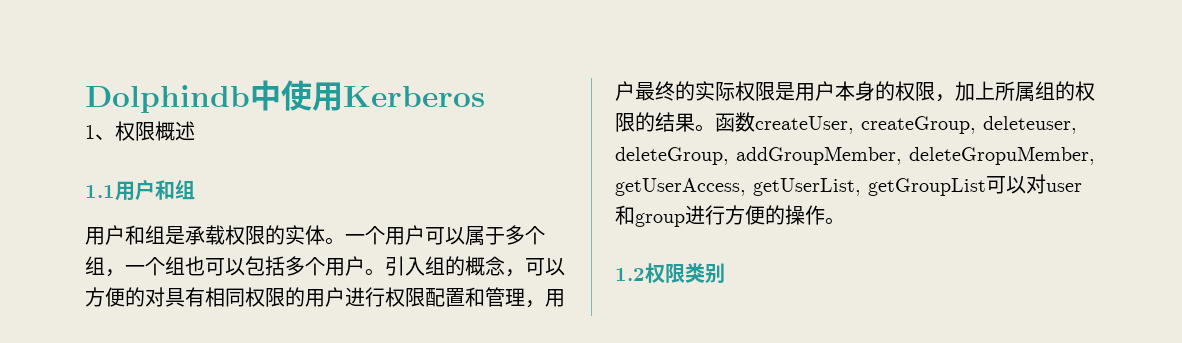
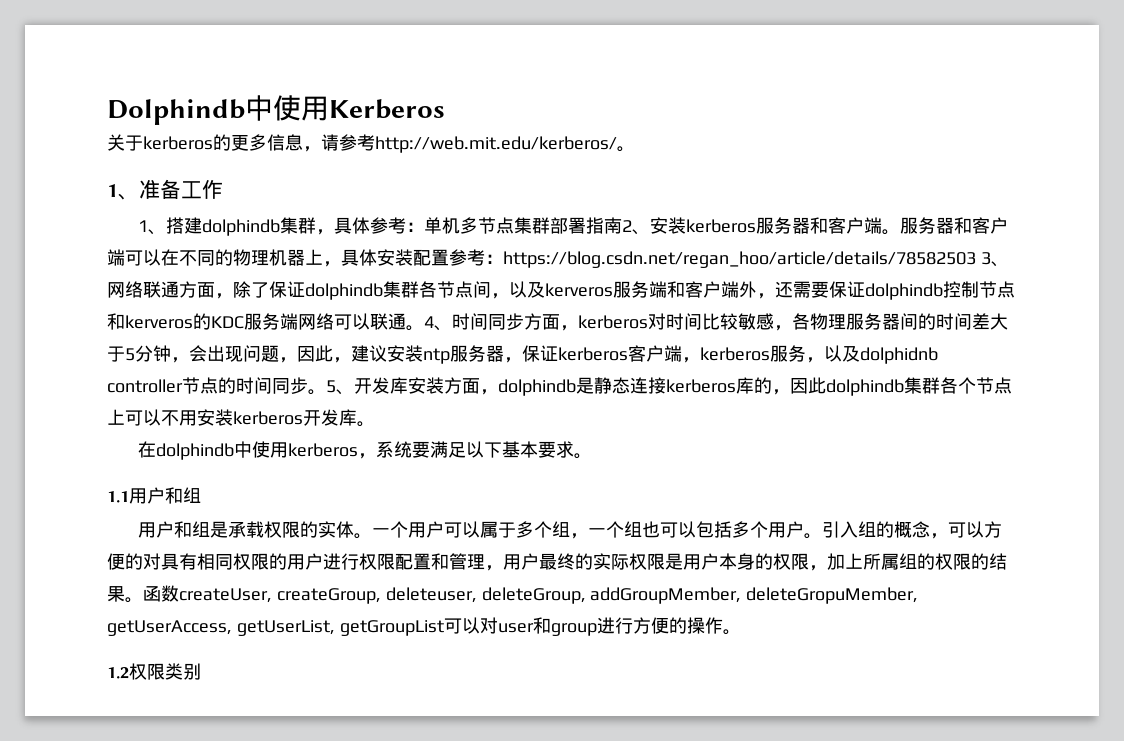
- 1、权限概述
+ 关于kerberos的更多信息，请参考http://web.mit.edu/kerberos/。
+ 1、准备工作
+ 1、搭建dolphindb集群，具体参考：单机多节点集群部署指南2、安装kerberos服务器和客户端。服务器和客户端可以在不同的物理机器上，具体安装配置参考：https://blog.csdn.net/regan_hoo/article/details/78582503 3、网络联通方面，除了保证dolphindb集群各节点间，以及kerveros服务端和客户端外，还需要保证dolphindb控制节点和kerveros的KDC服务端网络可以联通。4、时间同步方面，kerberos对时间比较敏感，各物理服务器间的时间差大于5分钟，会出现问题，因此，建议安装ntp服务器，保证kerberos客户端，kerberos服务，以及dolphidnb controller节点的时间同步。5、开发库安装方面，dolphindb是静态连接kerberos库的，因此dolphindb集群各个节点上可以不用安装kerberos开发库。
+ 在dolphindb中使用kerberos，系统要满足以下基本要求。

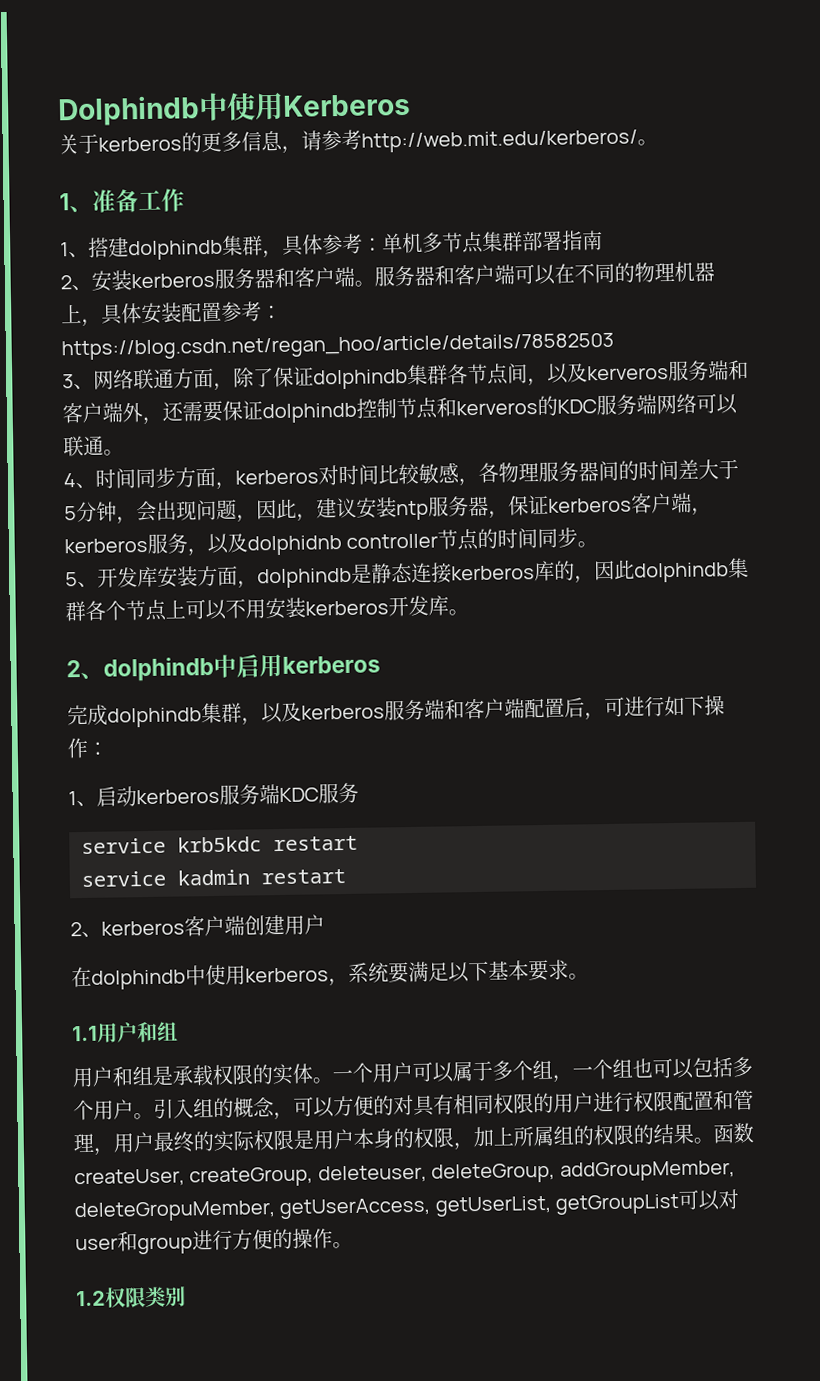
- 1、搭建dolphindb集群，具体参考：单机多节点集群部署指南2、安装kerberos服务器和客户端。
+ 1、搭建dolphindb集群，具体参考：单机多节点集群部署指南
+ 2、安装kerberos服务器和客户端。
- https://blog.csdn.net/regan_hoo/article/details/78582503 3、网络联通方面，除了保证dolphindb集群各节点间，以及kerveros服务端和客户端外，还需要保证dolphindb控制节点和kerveros的KDC服务端网络可以联通。4、时间同步方面，kerberos对时间比较敏感，各物理服务器间的时间差大于5分钟，会出现问题，因此，建议安装ntp服务器，保证kerberos客户端，kerberos服务，以及dolphidnb controller节点的时间同步。5、开发库安装方面，dolphindb是静态连接kerberos库的，因此dolphindb集群各个节点上可以不用安装kerberos开发库。
+ https://blog.csdn.net/regan_hoo/article/details/78582503
+ 3、网络联通方面，除了保证dolphindb集群各节点间，以及kerveros服务端和客户端外，还需要保证dolphindb控制节点和kerveros的KDC服务端网络可以联通。
+ 4、时间同步方面，kerberos对时间比较敏感，各物理服务器间的时间差大于5分钟，会出现问题，因此，建议安装ntp服务器，保证kerberos客户端，kerberos服务，以及dolphidnb controller节点的时间同步。
+ 5、开发库安装方面，dolphindb是静态连接kerberos库的，因此dolphindb集群各个节点上可以不用安装kerberos开发库。
+ 2、dolphindb中启用kerberos
+ 完成dolphindb集群，以及kerberos服务端和客户端配置后，可进行如下操作：
+ 1、启动kerberos服务端KDC服务
+ service krb5kdc restart
+ service kadmin restart
+ 2、kerberos客户端创建用户

